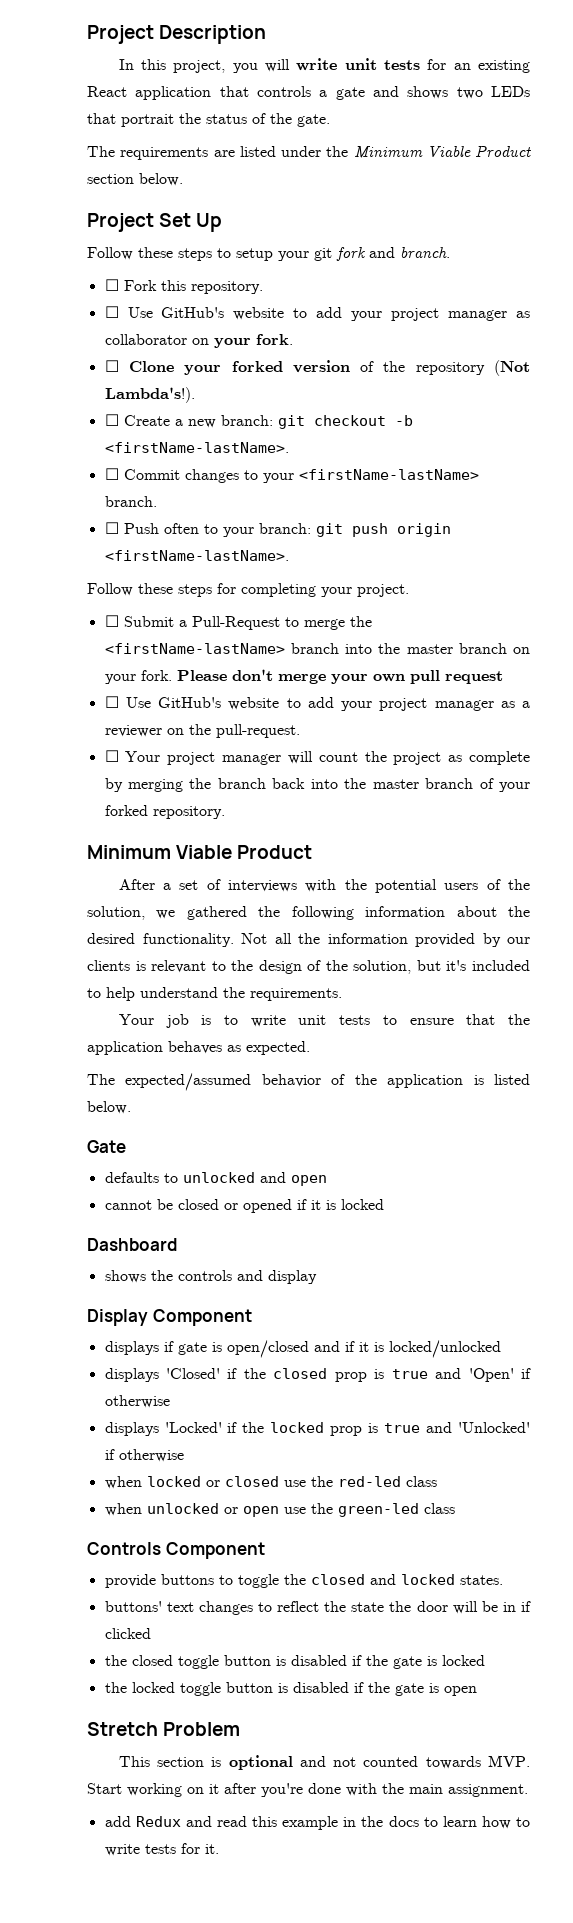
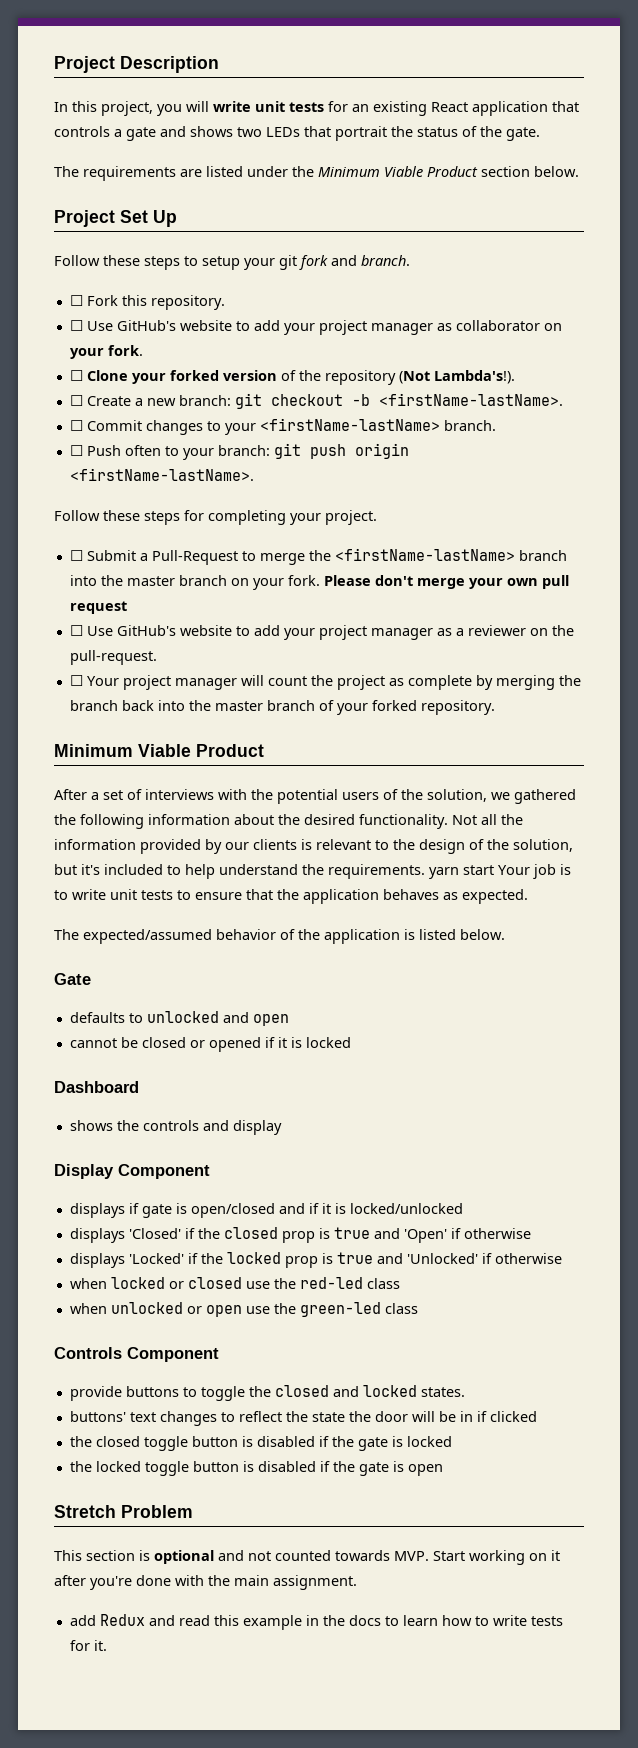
- Not all the information provided by our clients is relevant to the design of the solution, but it's included to help understand the requirements.
- Your job is to write unit tests to ensure that the application behaves as expected.
+ Not all the information provided by our clients is relevant to the design of the solution, but it's included to help understand the requirements. yarn start Your job is to write unit tests to ensure that the application behaves as expected.

